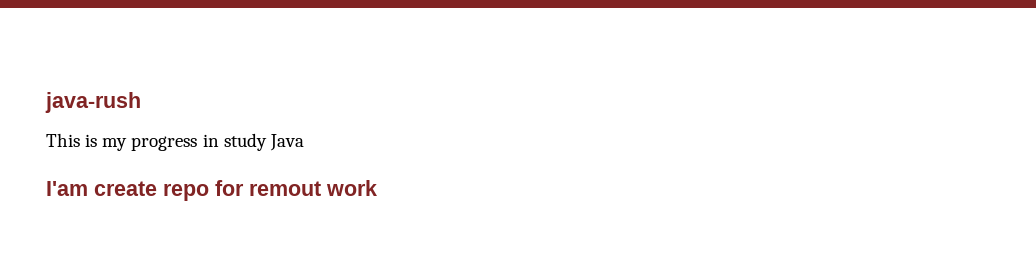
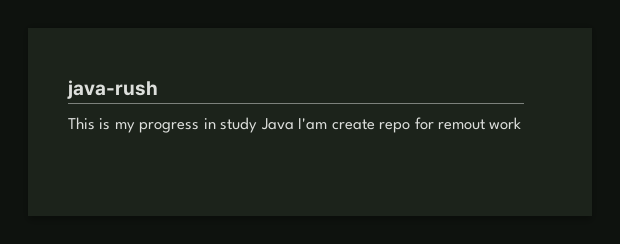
- This is my progress in study Java
- I'am create repo for remout work
+ This is my progress in study Java I'am create repo for remout work

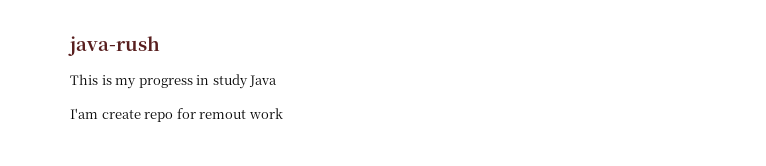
- This is my progress in study Java I'am create repo for remout work
+ This is my progress in study Java
+ I'am create repo for remout work

